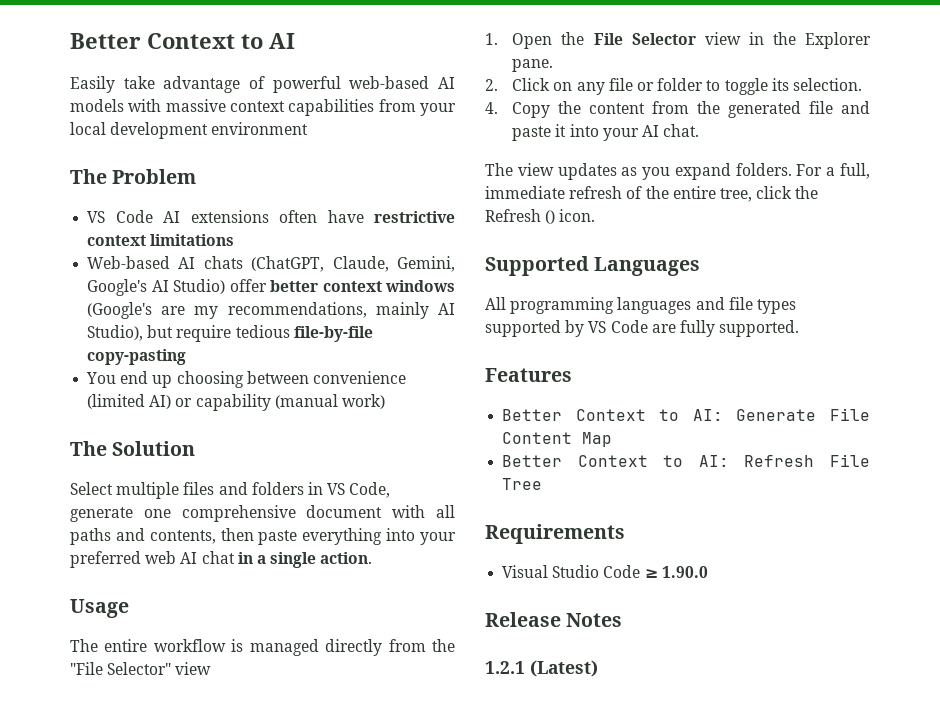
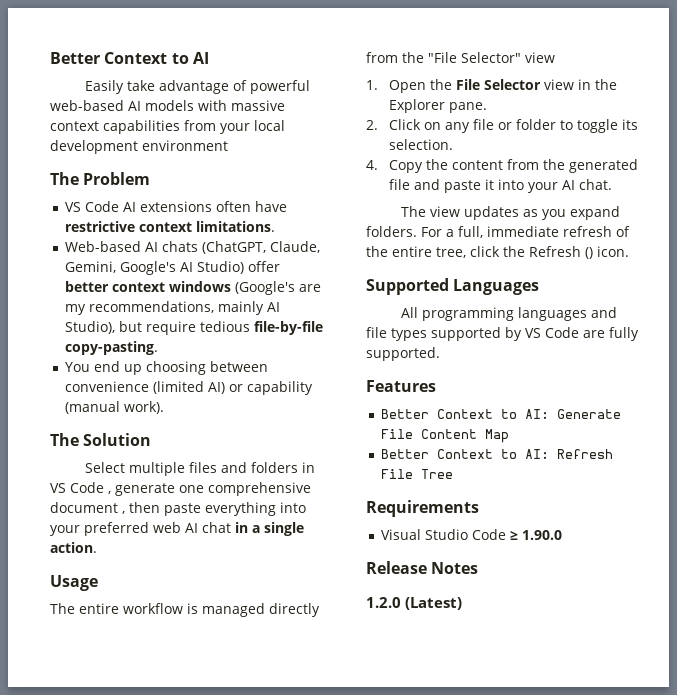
- VS Code AI extensions often have restrictive context limitations
+ VS Code AI extensions often have restrictive context limitations.
- Web-based AI chats (ChatGPT, Claude, Gemini, Google's AI Studio) offer better context windows (Google's are my recommendations, mainly AI Studio), but require tedious file-by-file copy-pasting
+ Web-based AI chats (ChatGPT, Claude, Gemini, Google's AI Studio) offer better context windows (Google's are my recommendations, mainly AI Studio), but require tedious file-by-file copy-pasting.
- You end up choosing between convenience (limited AI) or capability (manual work)
+ You end up choosing between convenience (limited AI) or capability (manual work).
- Select multiple files and folders in VS Code, generate one comprehensive document with all paths and contents, then paste everything into your preferred web AI chat in a single action.
+ Select multiple files and folders in VS Code , generate one comprehensive document , then paste everything into your preferred web AI chat in a single action.
- 1.2.1 (Latest)
+ 1.2.0 (Latest)

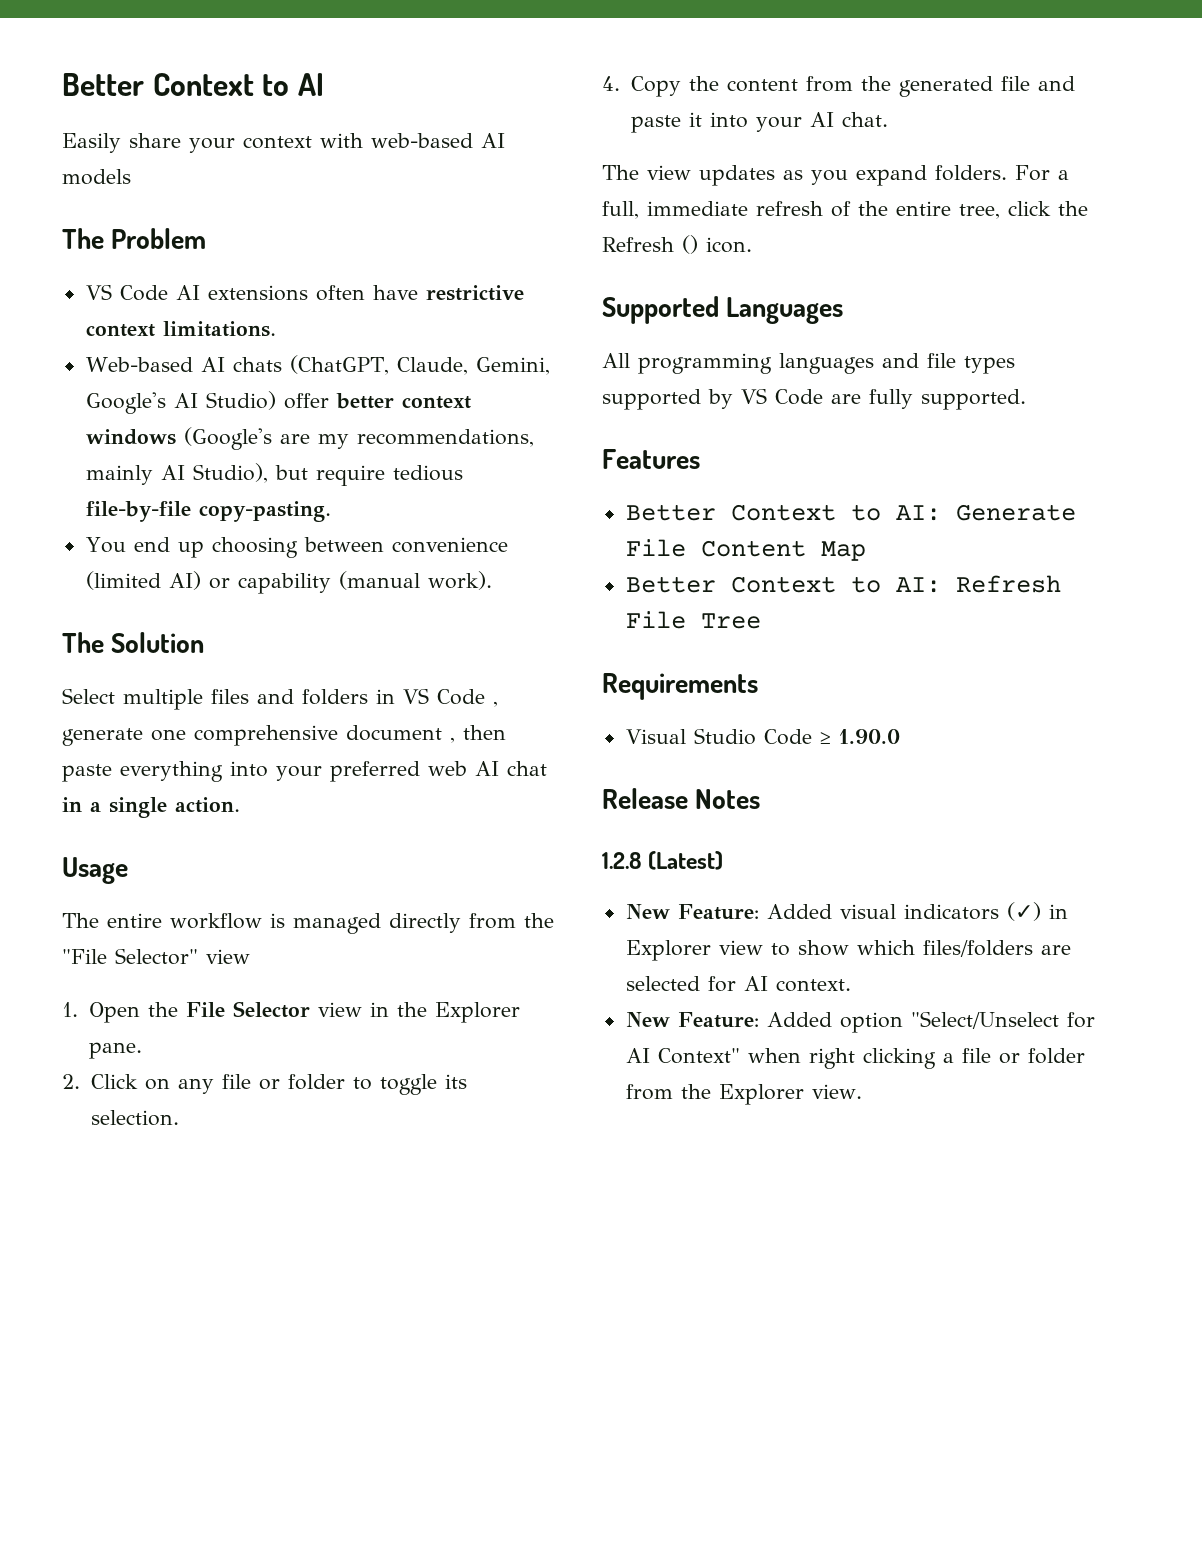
- Easily take advantage of powerful web-based AI models with massive context capabilities from your local development environment
+ Easily share your context with web-based AI models
- 1.2.0 (Latest)
+ 1.2.8 (Latest)
+ New Feature: Added visual indicators (✓) in Explorer view to show which files/folders are selected for AI context.
+ New Feature: Added option "Select/Unselect for AI Context" when right clicking a file or folder from the Explorer view.

